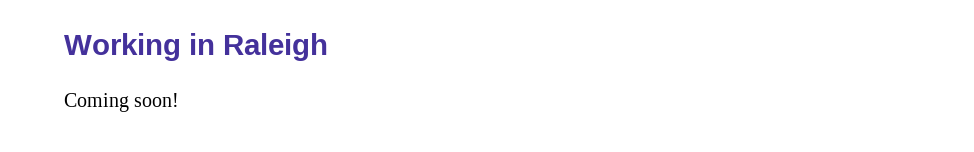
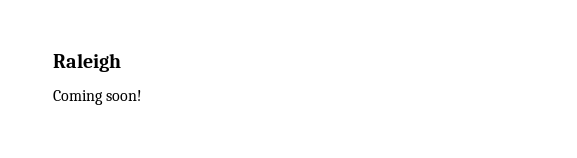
- Working in Raleigh
+ Raleigh

